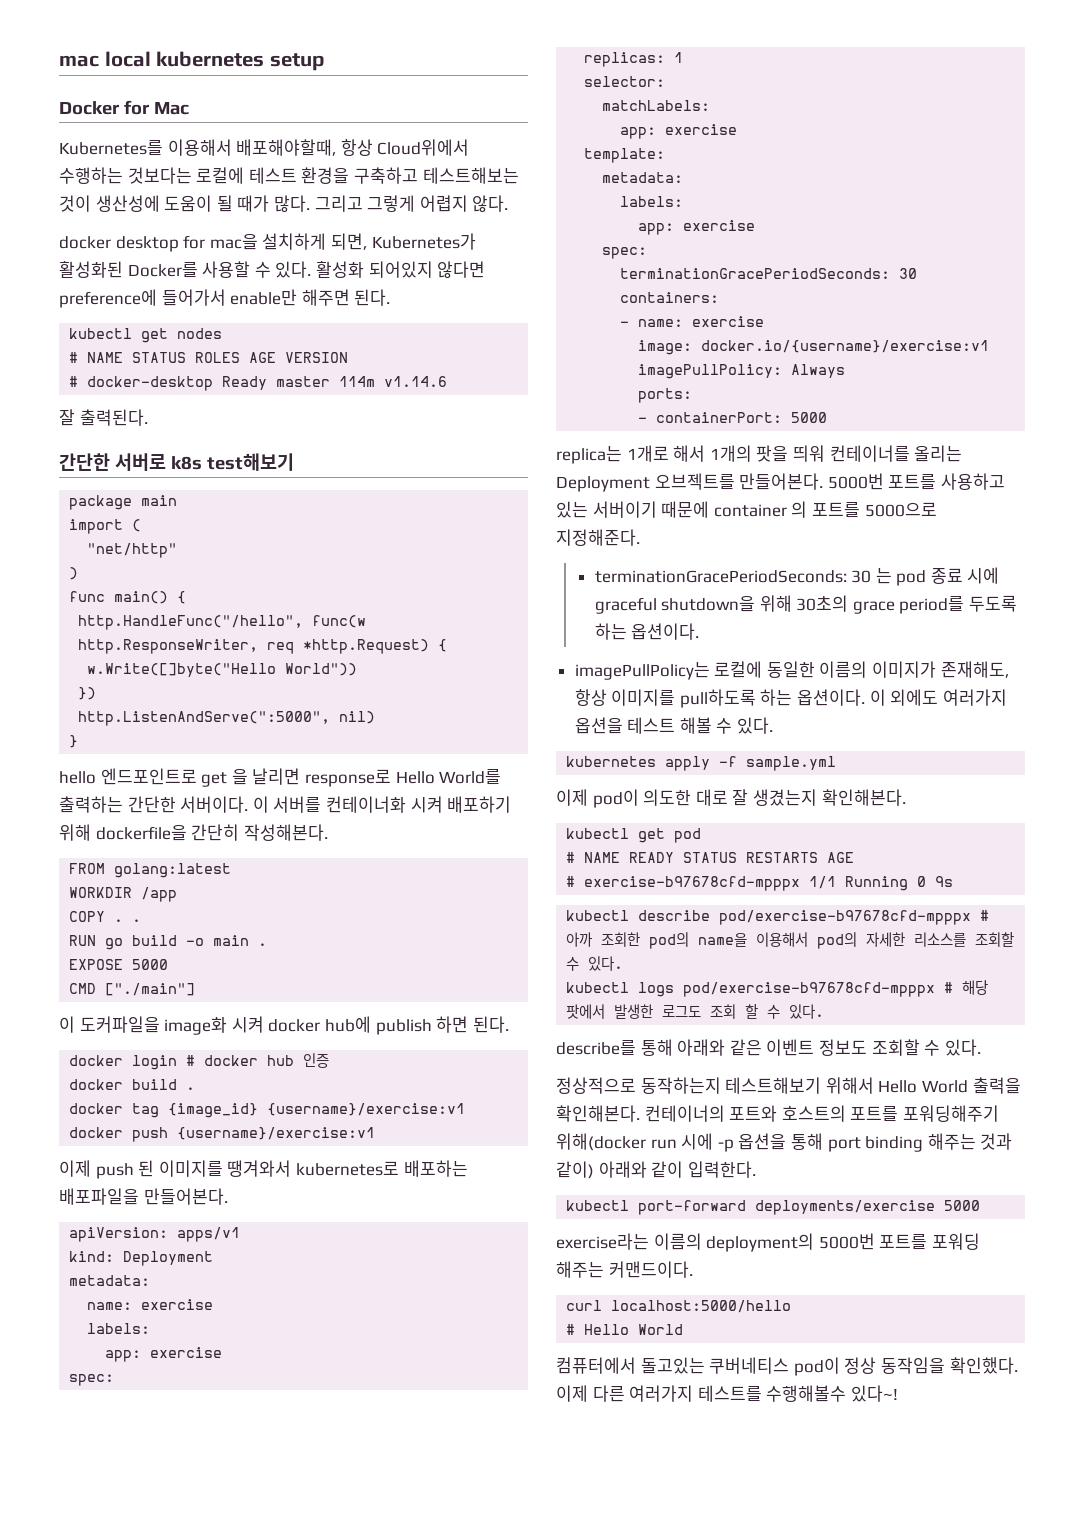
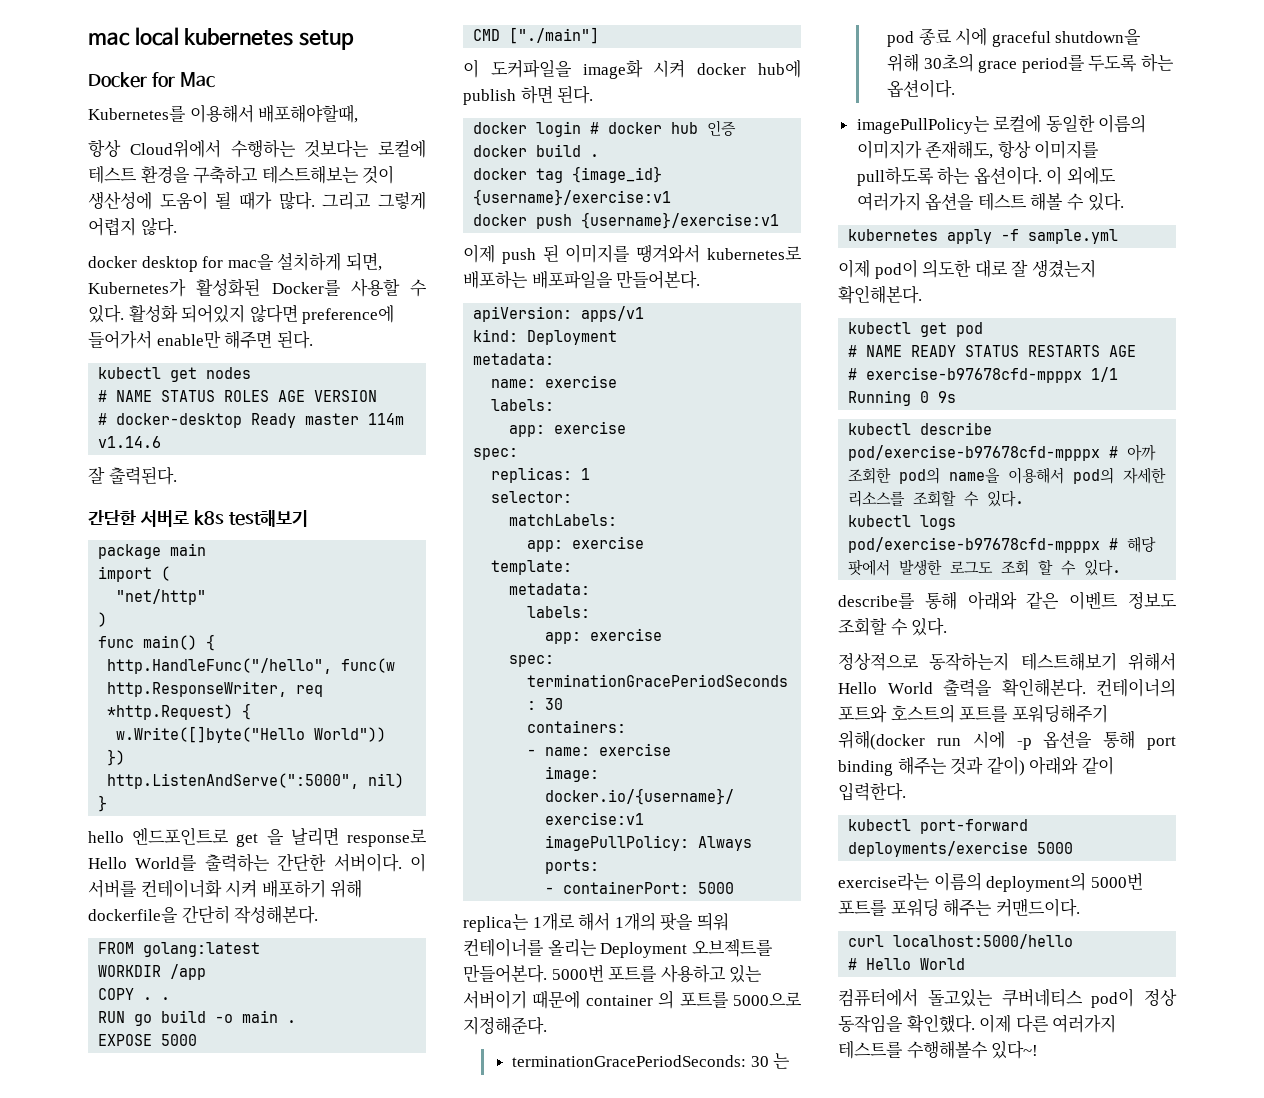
- Kubernetes를 이용해서 배포해야할때, 항상 Cloud위에서 수행하는 것보다는 로컬에 테스트 환경을 구축하고 테스트해보는 것이 생산성에 도움이 될 때가 많다.
+ Kubernetes를 이용해서 배포해야할때,
+ 항상 Cloud위에서 수행하는 것보다는 로컬에 테스트 환경을 구축하고 테스트해보는 것이 생산성에 도움이 될 때가 많다.

